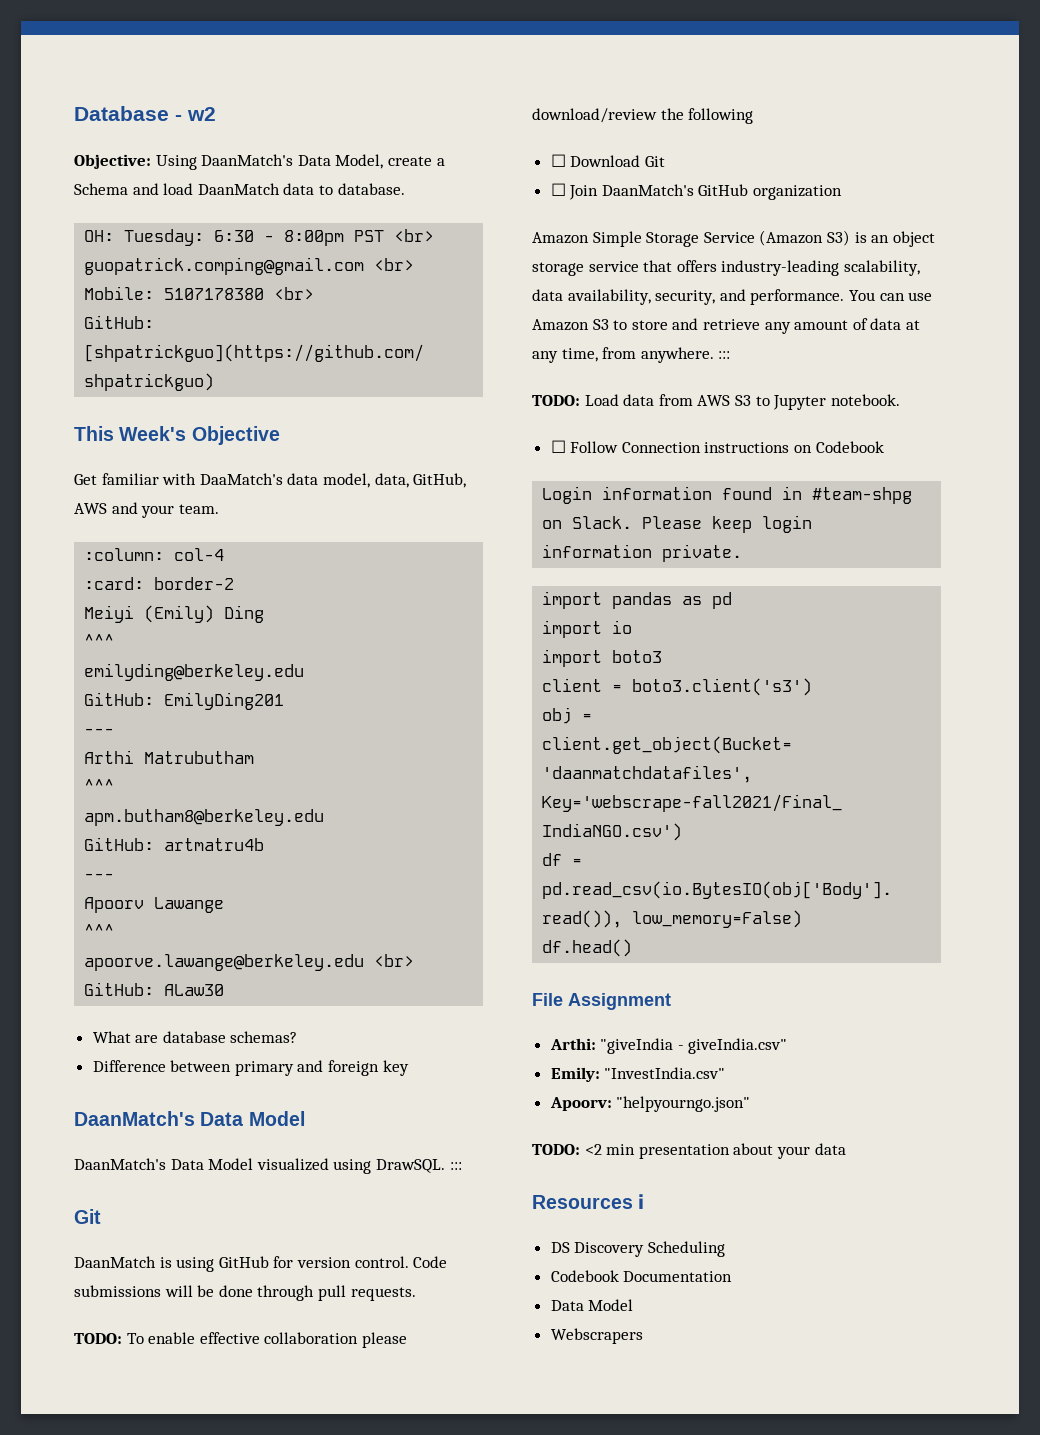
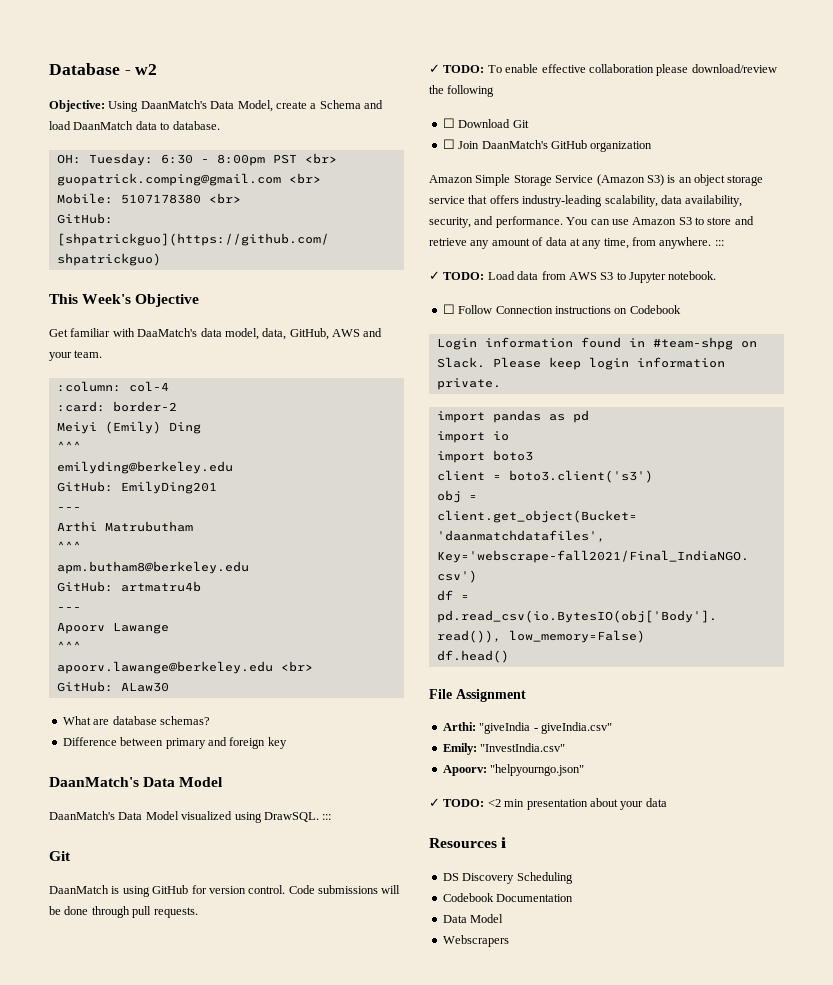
- apoorve.lawange@berkeley.edu <br>
+ apoorv.lawange@berkeley.edu <br>
- TODO: To enable effective collaboration please download/review the following
+ ✓ TODO: To enable effective collaboration please download/review the following
- TODO: Load data from AWS S3 to Jupyter notebook.
+ ✓ TODO: Load data from AWS S3 to Jupyter notebook.
- TODO: <2 min presentation about your data
+ ✓ TODO: <2 min presentation about your data

